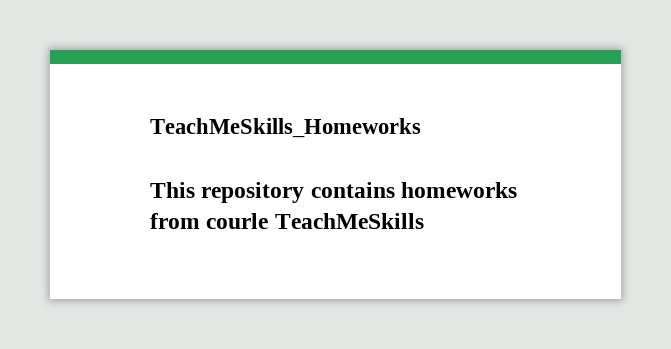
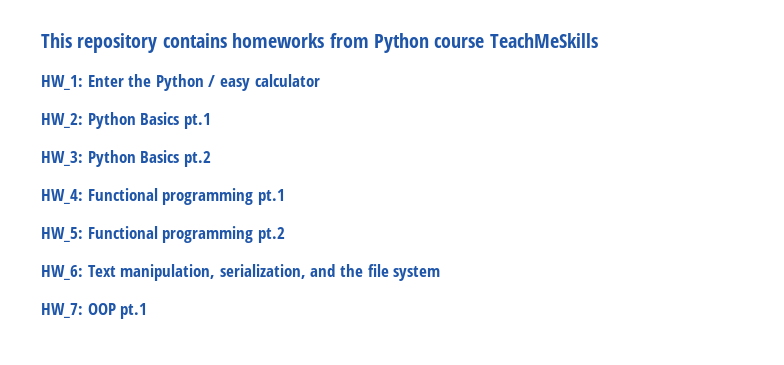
- TeachMeSkills_Homeworks
- This repository contains homeworks from courle TeachMeSkills
+ This repository contains homeworks from Python course TeachMeSkills
+ HW_1: Enter the Python / easy calculator
+ HW_2: Python Basics pt.1
+ HW_3: Python Basics pt.2
+ HW_4: Functional programming pt.1
+ HW_5: Functional programming pt.2
+ HW_6: Text manipulation, serialization, and the file system
+ HW_7: OOP pt.1

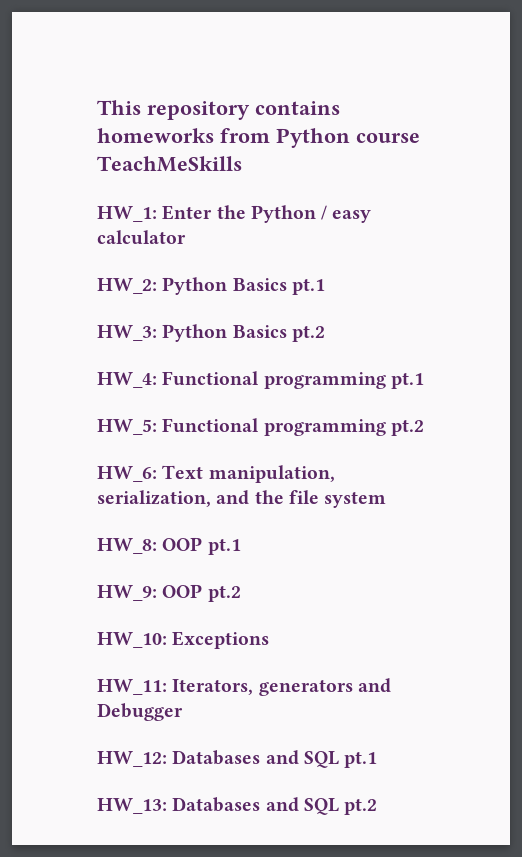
- HW_7: OOP pt.1
+ HW_8: OOP pt.1
+ HW_9: OOP pt.2
+ HW_10: Exceptions
+ HW_11: Iterators, generators and Debugger
+ HW_12: Databases and SQL pt.1
+ HW_13: Databases and SQL pt.2

